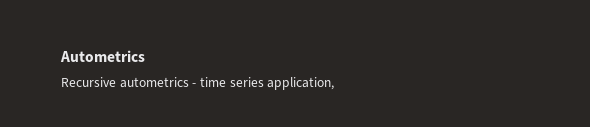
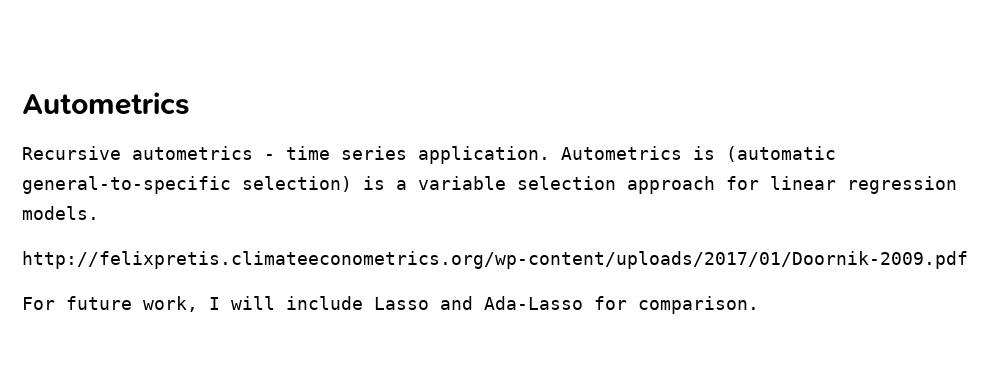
- Recursive autometrics - time series application,
+ Recursive autometrics - time series application. Autometrics is (automatic general-to-specific selection) is a variable selection approach for linear regression models.
+ http://felixpretis.climateeconometrics.org/wp-content/uploads/2017/01/Doornik-2009.pdf
+ For future work, I will include Lasso and Ada-Lasso for comparison.

